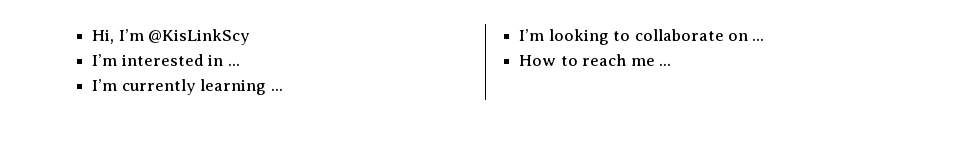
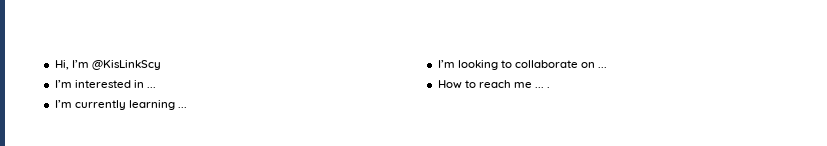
- How to reach me ...
+ How to reach me ... .

